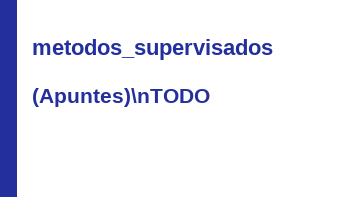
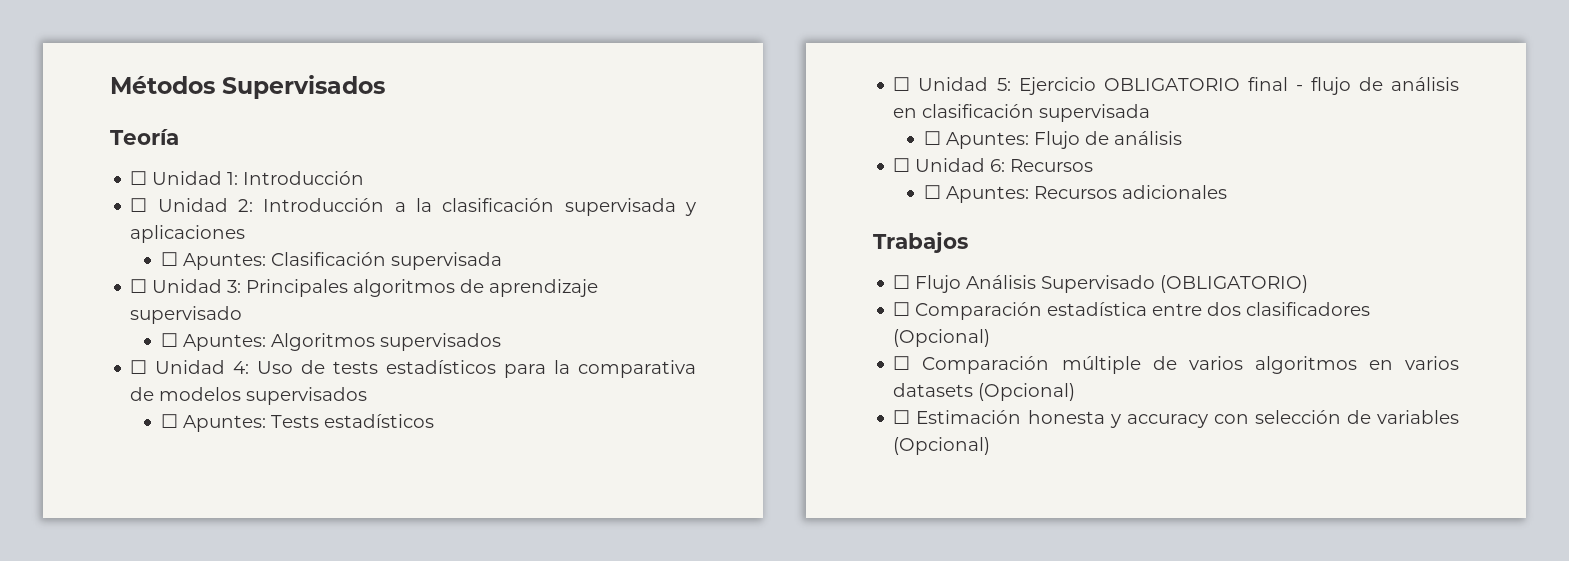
- metodos_supervisados
- (Apuntes)\nTODO
+ Métodos Supervisados
+ Teoría
+ ☐ Unidad 1: Introducción
+ ☐ Unidad 2: Introducción a la clasificación supervisada y aplicaciones
+ ☐ Apuntes: Clasificación supervisada
+ ☐ Unidad 3: Principales algoritmos de aprendizaje supervisado
+ ☐ Apuntes: Algoritmos supervisados
+ ☐ Unidad 4: Uso de tests estadísticos para la comparativa de modelos supervisados
+ ☐ Apuntes: Tests estadísticos
+ ☐ Unidad 5: Ejercicio OBLIGATORIO final - flujo de análisis en clasificación supervisada
+ ☐ Apuntes: Flujo de análisis
+ ☐ Unidad 6: Recursos
+ ☐ Apuntes: Recursos adicionales
+ Trabajos
+ ☐ Flujo Análisis Supervisado (OBLIGATORIO)
+ ☐ Comparación estadística entre dos clasificadores (Opcional)
+ ☐ Comparación múltiple de varios algoritmos en varios datasets (Opcional)
+ ☐ Estimación honesta y accuracy con selección de variables (Opcional)

